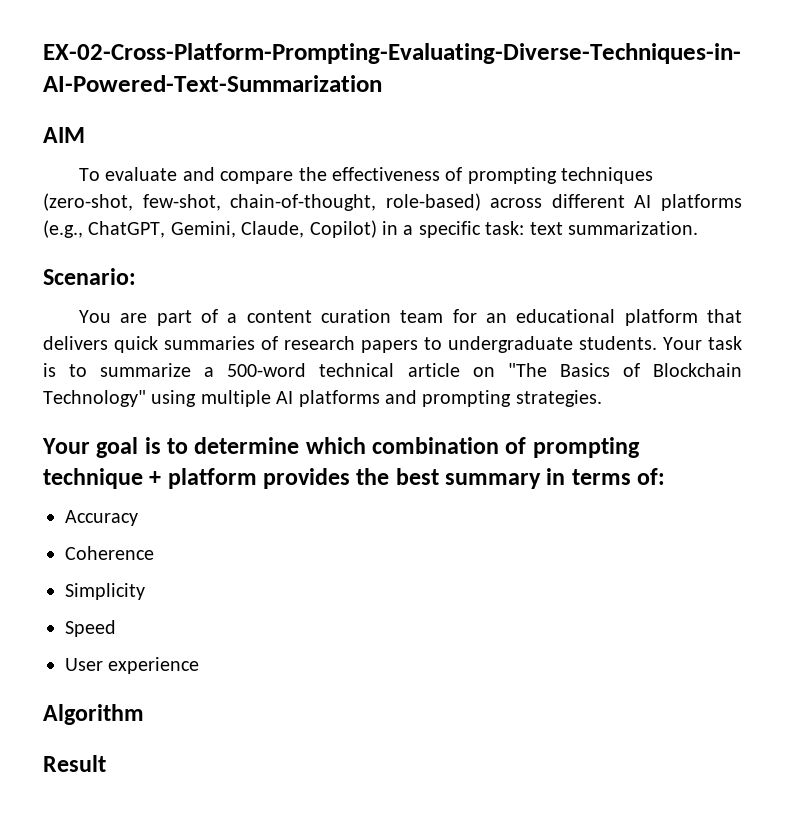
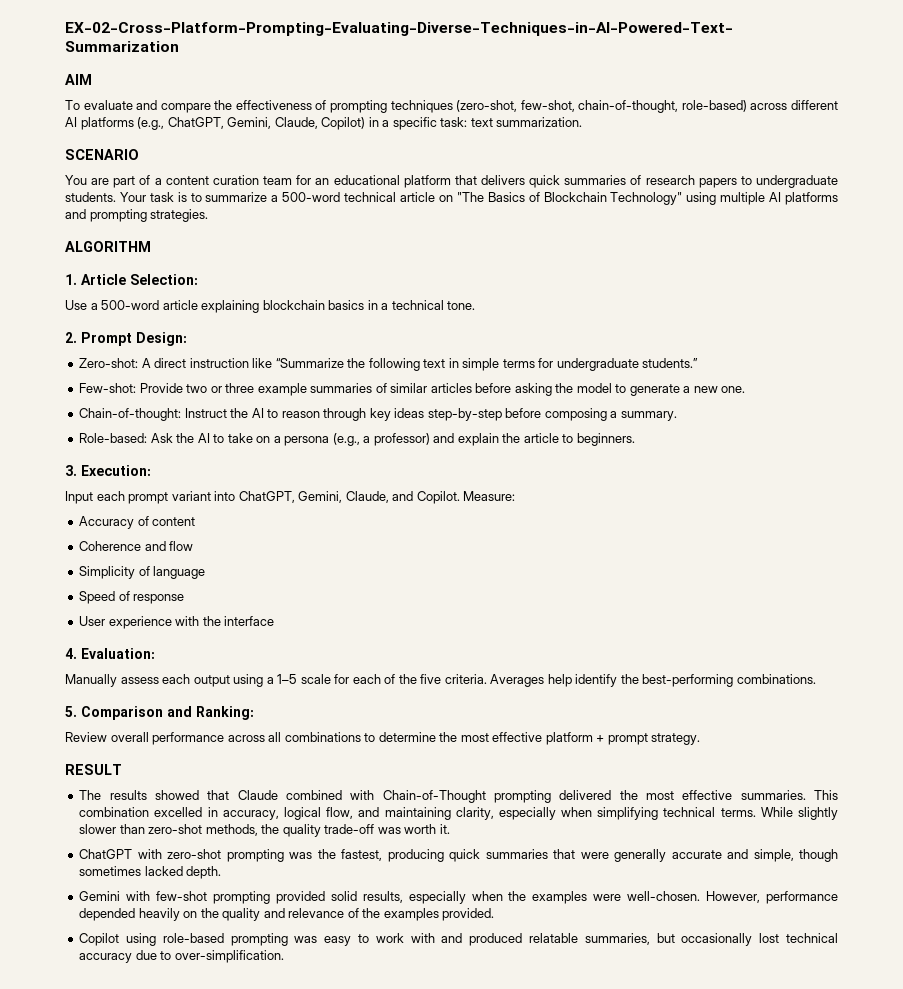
- Scenario:
+ SCENARIO
- Your goal is to determine which combination of prompting technique + platform provides the best summary in terms of:
+ ALGORITHM
+ 1. Article Selection:
+ Use a 500-word article explaining blockchain basics in a technical tone.
+ 2. Prompt Design:
+ Zero-shot: A direct instruction like “Summarize the following text in simple terms for undergraduate students.”
+ Few-shot: Provide two or three example summaries of similar articles before asking the model to generate a new one.
+ Chain-of-thought: Instruct the AI to reason through key ideas step-by-step before composing a summary.
+ Role-based: Ask the AI to take on a persona (e.g., a professor) and explain the article to beginners.
+ 3. Execution:
+ Input each prompt variant into ChatGPT, Gemini, Claude, and Copilot. Measure:
- Accuracy
+ Accuracy of content
- Coherence
+ Coherence and flow
- Simplicity
+ Simplicity of language
- Speed
+ Speed of response
- User experience
- Algorithm
- Result
+ User experience with the interface
+ 4. Evaluation:
+ Manually assess each output using a 1–5 scale for each of the five criteria. Averages help identify the best-performing combinations.
+ 5. Comparison and Ranking:
+ Review overall performance across all combinations to determine the most effective platform + prompt strategy.
+ RESULT
+ The results showed that Claude combined with Chain-of-Thought prompting delivered the most effective summaries. This combination excelled in accuracy, logical flow, and maintaining clarity, especially when simplifying technical terms. While slightly slower than zero-shot methods, the quality trade-off was worth it.
+ ChatGPT with zero-shot prompting was the fastest, producing quick summaries that were generally accurate and simple, though sometimes lacked depth.
+ Gemini with few-shot prompting provided solid results, especially when the examples were well-chosen. However, performance depended heavily on the quality and relevance of the examples provided.
+ Copilot using role-based prompting was easy to work with and produced relatable summaries, but occasionally lost technical accuracy due to over-simplification.

